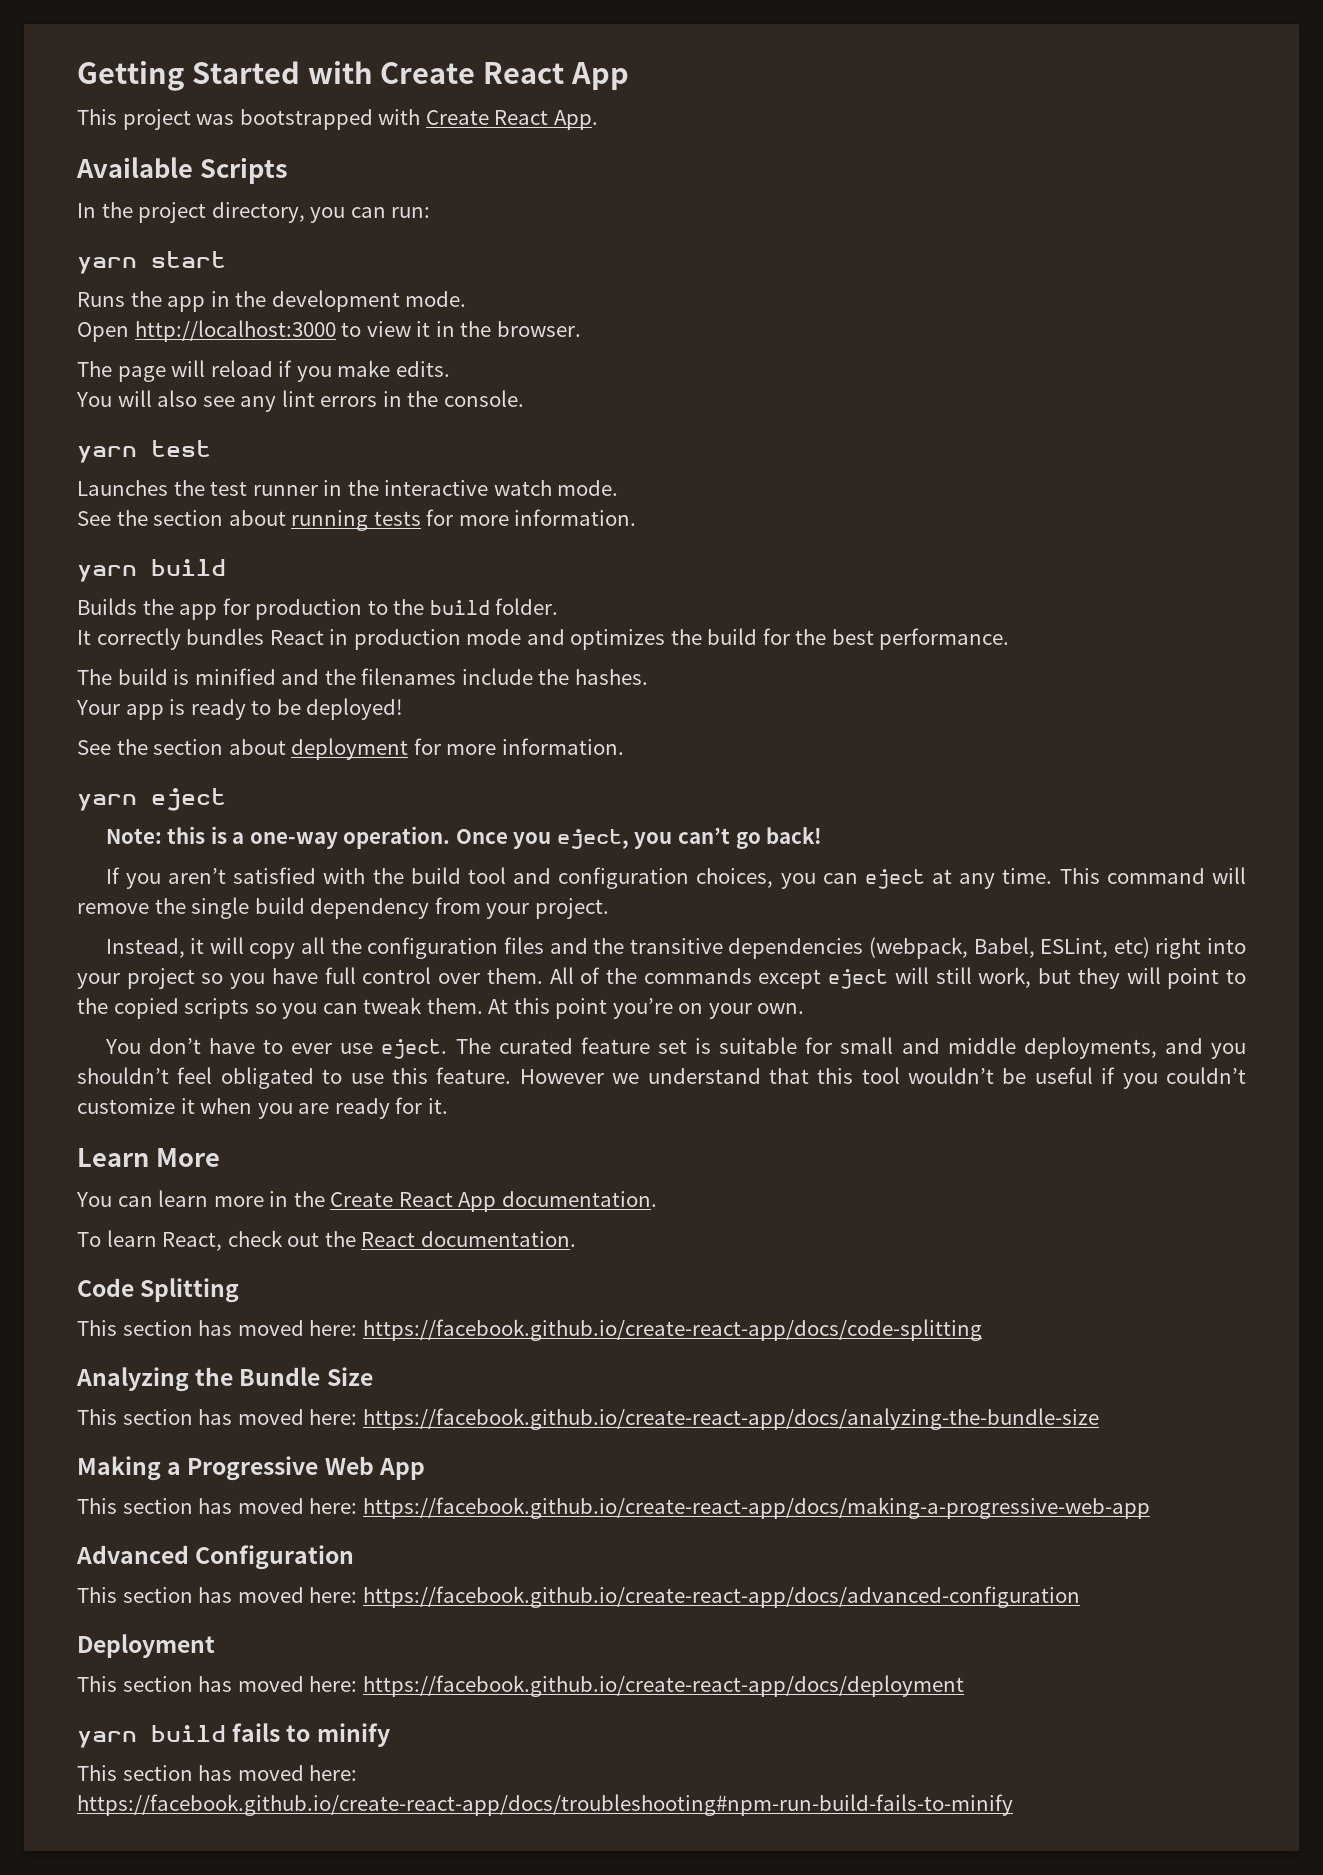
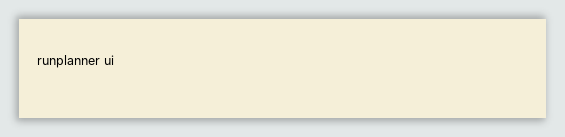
- Getting Started with Create React App
- This project was bootstrapped with Create React App.
- Available Scripts
- In the project directory, you can run:
- yarn start
- Runs the app in the development mode.
- Open http://localhost:3000 to view it in the browser.
- The page will reload if you make edits.
- You will also see any lint errors in the console.
- yarn test
- Launches the test runner in the interactive watch mode.
- See the section about running tests for more information.
- yarn build
- Builds the app for production to the build folder.
- It correctly bundles React in production mode and optimizes the build for the best performance.
- The build is minified and the filenames include the hashes.
- Your app is ready to be deployed!
- See the section about deployment for more information.
- yarn eject
- Note: this is a one-way operation. Once you eject, you can’t go back!
- If you aren’t satisfied with the build tool and configuration choices, you can eject at any time. This command will remove the single build dependency from your project.
- Instead, it will copy all the configuration files and the transitive dependencies (webpack, Babel, ESLint, etc) right into your project so you have full control over them. All of the commands except eject will still work, but they will point to the copied scripts so you can tweak them. At this point you’re on your own.
- You don’t have to ever use eject. The curated feature set is suitable for small and middle deployments, and you shouldn’t feel obligated to use this feature. However we understand that this tool wouldn’t be useful if you couldn’t customize it when you are ready for it.
- Learn More
- You can learn more in the Create React App documentation.
- To learn React, check out the React documentation.
- Code Splitting
- This section has moved here: https://facebook.github.io/create-react-app/docs/code-splitting
- Analyzing the Bundle Size
- This section has moved here: https://facebook.github.io/create-react-app/docs/analyzing-the-bundle-size
- Making a Progressive Web App
- This section has moved here: https://facebook.github.io/create-react-app/docs/making-a-progressive-web-app
- Advanced Configuration
- This section has moved here: https://facebook.github.io/create-react-app/docs/advanced-configuration
- Deployment
- This section has moved here: https://facebook.github.io/create-react-app/docs/deployment
- yarn build fails to minify
- This section has moved here: https://facebook.github.io/create-react-app/docs/troubleshooting#npm-run-build-fails-to-minify
+ runplanner ui

